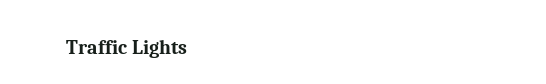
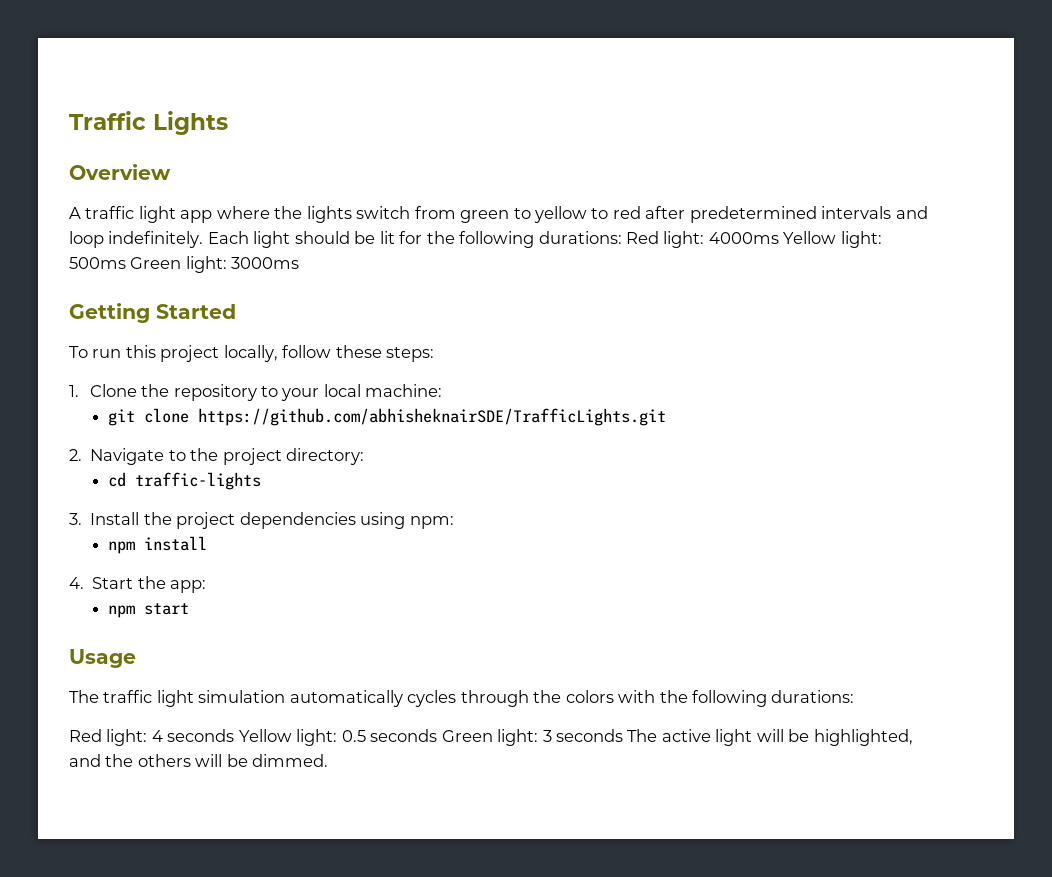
+ Overview
+ A traffic light app where the lights switch from green to yellow to red after predetermined intervals and loop indefinitely. Each light should be lit for the following durations: Red light: 4000ms Yellow light: 500ms Green light: 3000ms
+ Getting Started
+ To run this project locally, follow these steps:
+ 1. Clone the repository to your local machine:
+ git clone https://github.com/abhisheknairSDE/TrafficLights.git
+ 2. Navigate to the project directory:
+ cd traffic-lights
+ 3. Install the project dependencies using npm:
+ npm install
+ 4. Start the app:
+ npm start
+ Usage
+ The traffic light simulation automatically cycles through the colors with the following durations:
+ Red light: 4 seconds Yellow light: 0.5 seconds Green light: 3 seconds The active light will be highlighted, and the others will be dimmed.

